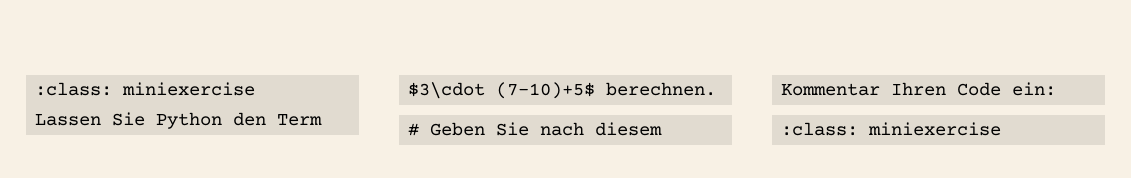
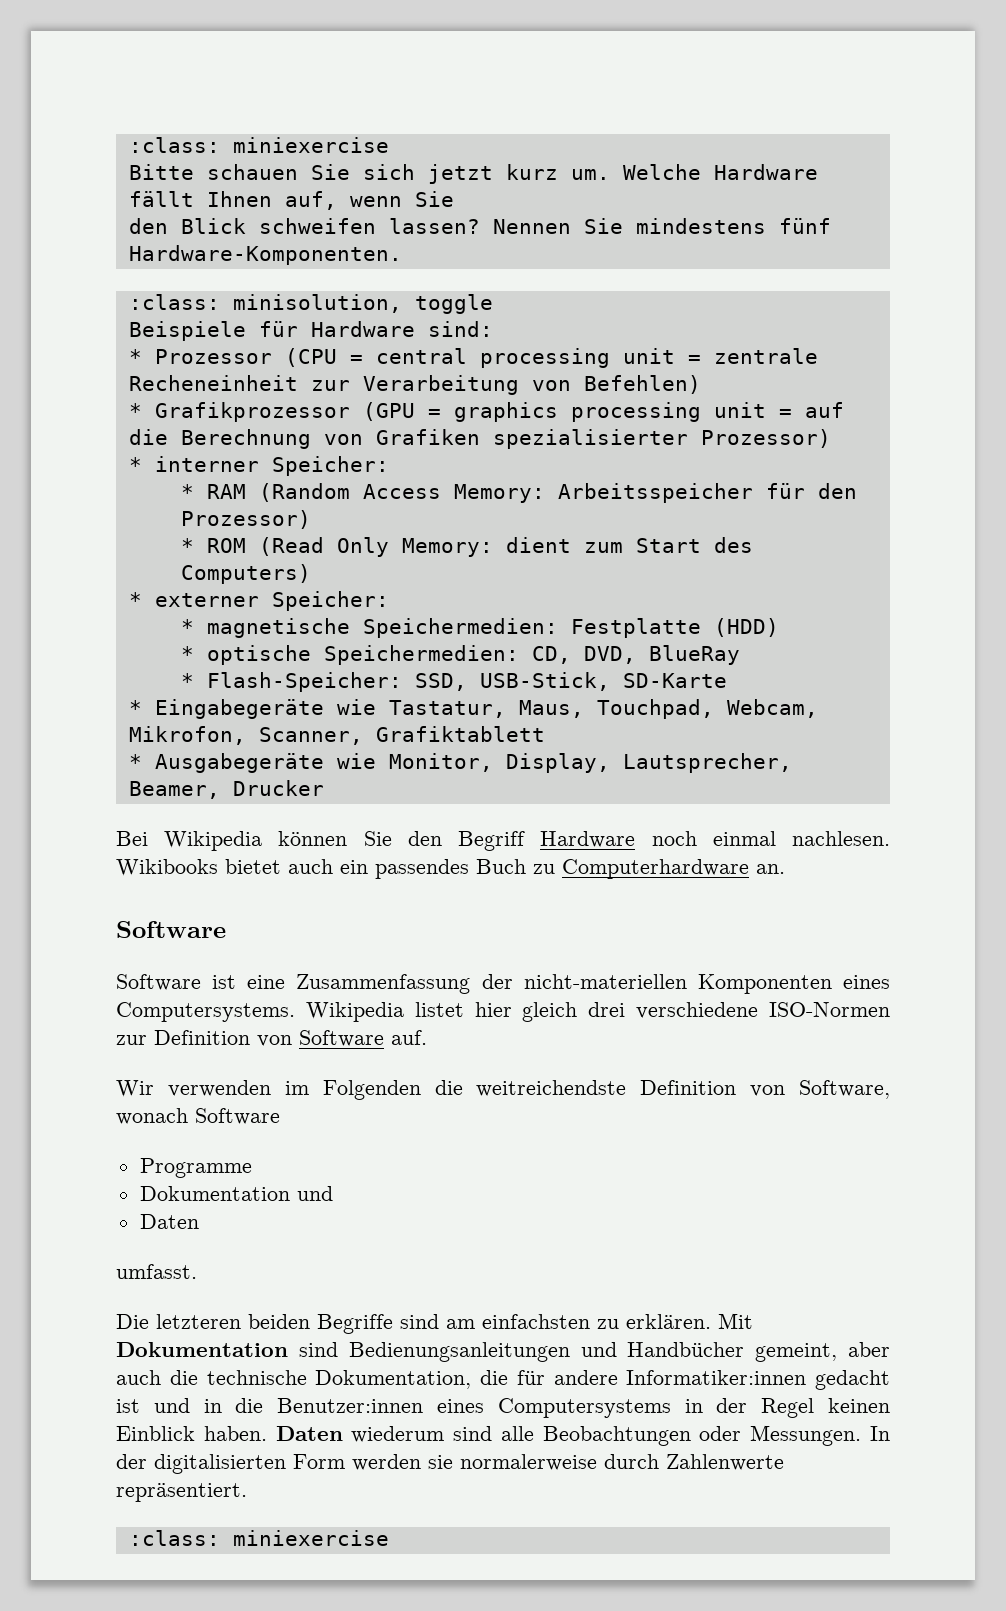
- Lassen Sie Python den Term $3\cdot (7-10)+5$ berechnen.
- # Geben Sie nach diesem Kommentar Ihren Code ein:
+ Bitte schauen Sie sich jetzt kurz um. Welche Hardware fällt Ihnen auf, wenn Sie
+ den Blick schweifen lassen? Nennen Sie mindestens fünf Hardware-Komponenten.
+ :class: minisolution, toggle
+ Beispiele für Hardware sind:
+ * Prozessor (CPU = central processing unit = zentrale Recheneinheit zur Verarbeitung von Befehlen)
+ * Grafikprozessor (GPU = graphics processing unit = auf die Berechnung von Grafiken spezialisierter Prozessor)
+ * interner Speicher:
+ * RAM (Random Access Memory: Arbeitsspeicher für den Prozessor)
+ * ROM (Read Only Memory: dient zum Start des Computers)
+ * externer Speicher:
+ * magnetische Speichermedien: Festplatte (HDD)
+ * optische Speichermedien: CD, DVD, BlueRay
+ * Flash-Speicher: SSD, USB-Stick, SD-Karte
+ * Eingabegeräte wie Tastatur, Maus, Touchpad, Webcam, Mikrofon, Scanner, Grafiktablett
+ * Ausgabegeräte wie Monitor, Display, Lautsprecher, Beamer, Drucker
+ Bei Wikipedia können Sie den Begriff Hardware noch einmal nachlesen. Wikibooks bietet auch ein passendes Buch zu Computerhardware an.
+ Software
+ Software ist eine Zusammenfassung der nicht-materiellen Komponenten eines Computersystems. Wikipedia listet hier gleich drei verschiedene ISO-Normen zur Definition von Software auf.
+ Wir verwenden im Folgenden die weitreichendste Definition von Software, wonach Software
+ Programme
+ Dokumentation und
+ Daten
+ umfasst.
+ Die letzteren beiden Begriffe sind am einfachsten zu erklären. Mit Dokumentation sind Bedienungsanleitungen und Handbücher gemeint, aber auch die technische Dokumentation, die für andere Informatiker:innen gedacht ist und in die Benutzer:innen eines Computersystems in der Regel keinen Einblick haben. Daten wiederum sind alle Beobachtungen oder Messungen. In der digitalisierten Form werden sie normalerweise durch Zahlenwerte repräsentiert.

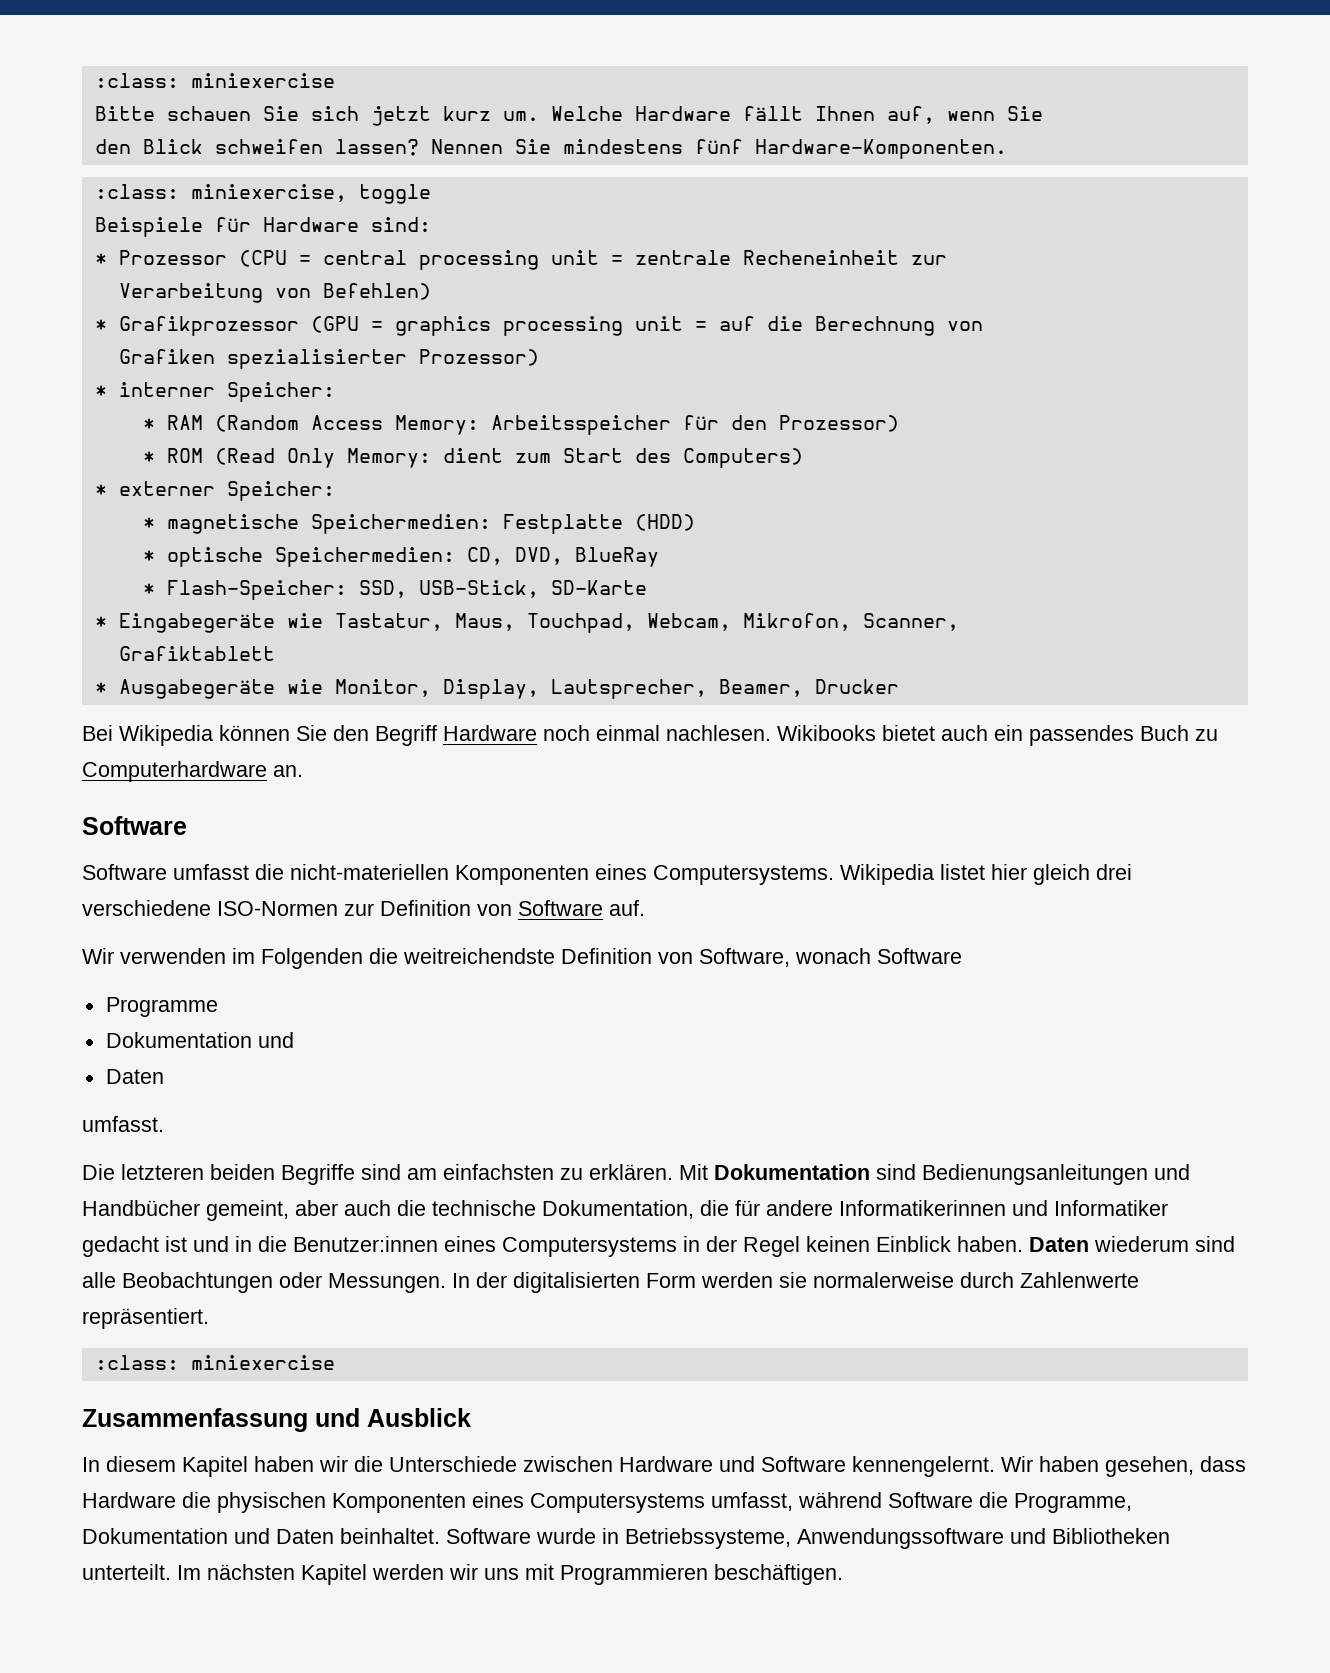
- :class: minisolution, toggle
+ :class: miniexercise, toggle
- * Prozessor (CPU = central processing unit = zentrale Recheneinheit zur Verarbeitung von Befehlen)
+ * Prozessor (CPU = central processing unit = zentrale Recheneinheit zur
+ Verarbeitung von Befehlen)
- * Grafikprozessor (GPU = graphics processing unit = auf die Berechnung von Grafiken spezialisierter Prozessor)
+ * Grafikprozessor (GPU = graphics processing unit = auf die Berechnung von
+ Grafiken spezialisierter Prozessor)
- * Eingabegeräte wie Tastatur, Maus, Touchpad, Webcam, Mikrofon, Scanner, Grafiktablett
+ * Eingabegeräte wie Tastatur, Maus, Touchpad, Webcam, Mikrofon, Scanner,
+ Grafiktablett
- Software ist eine Zusammenfassung der nicht-materiellen Komponenten eines Computersystems.
+ Software umfasst die nicht-materiellen Komponenten eines Computersystems.
- Mit Dokumentation sind Bedienungsanleitungen und Handbücher gemeint, aber auch die technische Dokumentation, die für andere Informatiker:innen gedacht ist und in die Benutzer:innen eines Computersystems in der Regel keinen Einblick haben.
+ Mit Dokumentation sind Bedienungsanleitungen und Handbücher gemeint, aber auch die technische Dokumentation, die für andere Informatikerinnen und Informatiker gedacht ist und in die Benutzer:innen eines Computersystems in der Regel keinen Einblick haben.
+ Zusammenfassung und Ausblick
+ In diesem Kapitel haben wir die Unterschiede zwischen Hardware und Software kennengelernt. Wir haben gesehen, dass Hardware die physischen Komponenten eines Computersystems umfasst, während Software die Programme, Dokumentation und Daten beinhaltet. Software wurde in Betriebssysteme, Anwendungssoftware und Bibliotheken unterteilt. Im nächsten Kapitel werden wir uns mit Programmieren beschäftigen.

